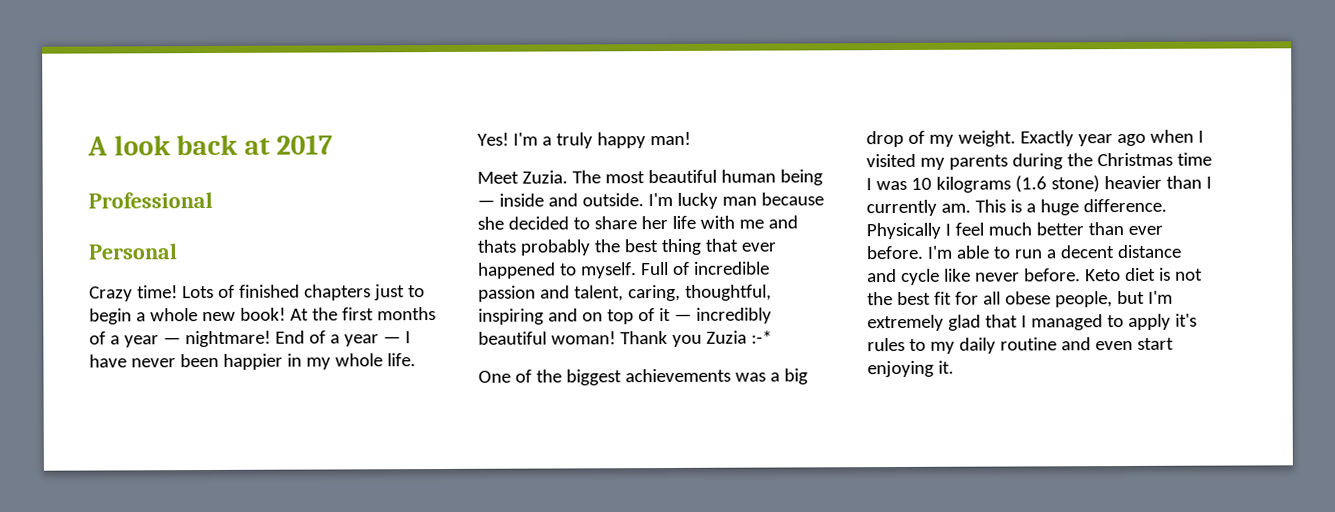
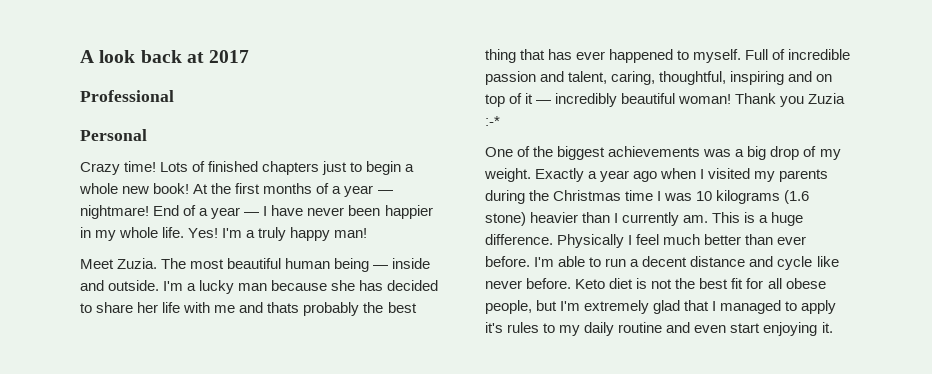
- I'm lucky man because she decided to share her life with me and thats probably the best thing that ever happened to myself.
+ I'm a lucky man because she has decided to share her life with me and thats probably the best thing that has ever happened to myself.
- Exactly year ago when I visited my parents during the Christmas time I was 10 kilograms (1.6 stone) heavier than I currently am.
+ Exactly a year ago when I visited my parents during the Christmas time I was 10 kilograms (1.6 stone) heavier than I currently am.

